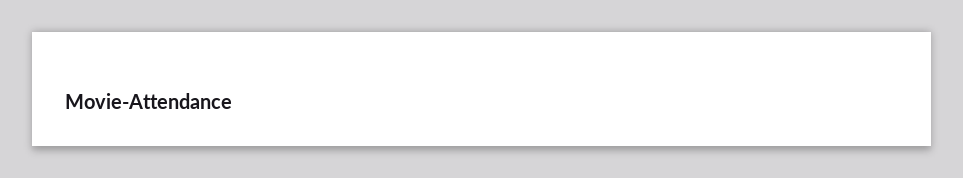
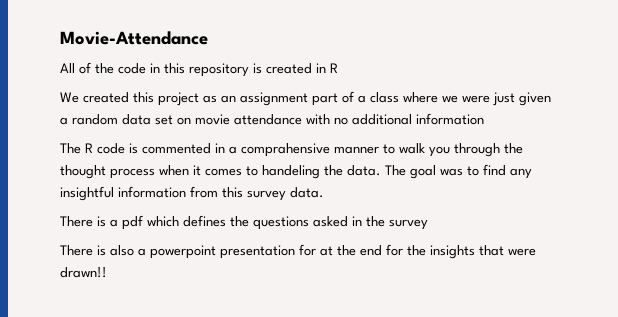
+ All of the code in this repository is created in R
+ We created this project as an assignment part of a class where we were just given a random data set on movie attendance with no additional information
+ The R code is commented in a comprahensive manner to walk you through the thought process when it comes to handeling the data. The goal was to find any insightful information from this survey data.
+ There is a pdf which defines the questions asked in the survey
+ There is also a powerpoint presentation for at the end for the insights that were drawn!!

